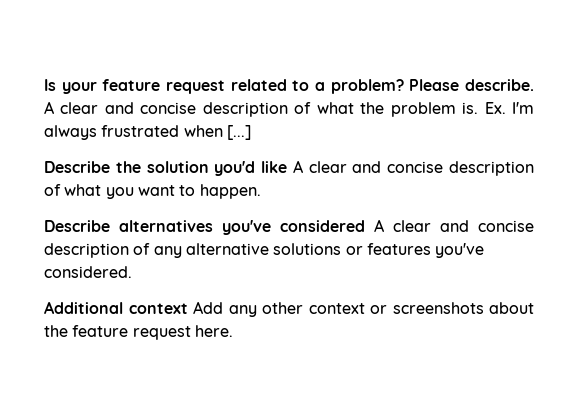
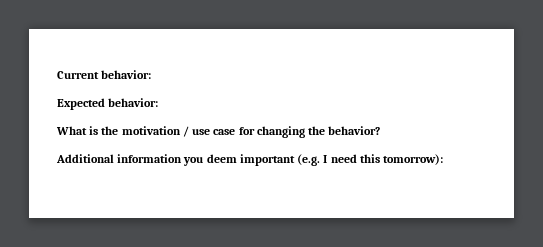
- Is your feature request related to a problem? Please describe. A clear and concise description of what the problem is. Ex. I'm always frustrated when [...]
- Describe the solution you'd like A clear and concise description of what you want to happen.
- Describe alternatives you've considered A clear and concise description of any alternative solutions or features you've considered.
- Additional context Add any other context or screenshots about the feature request here.
+ Current behavior:
+ Expected behavior:
+ What is the motivation / use case for changing the behavior?
+ Additional information you deem important (e.g. I need this tomorrow):

